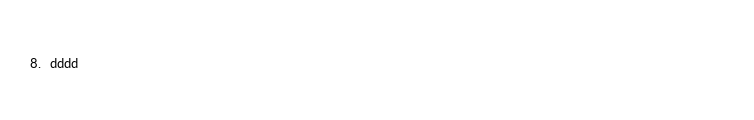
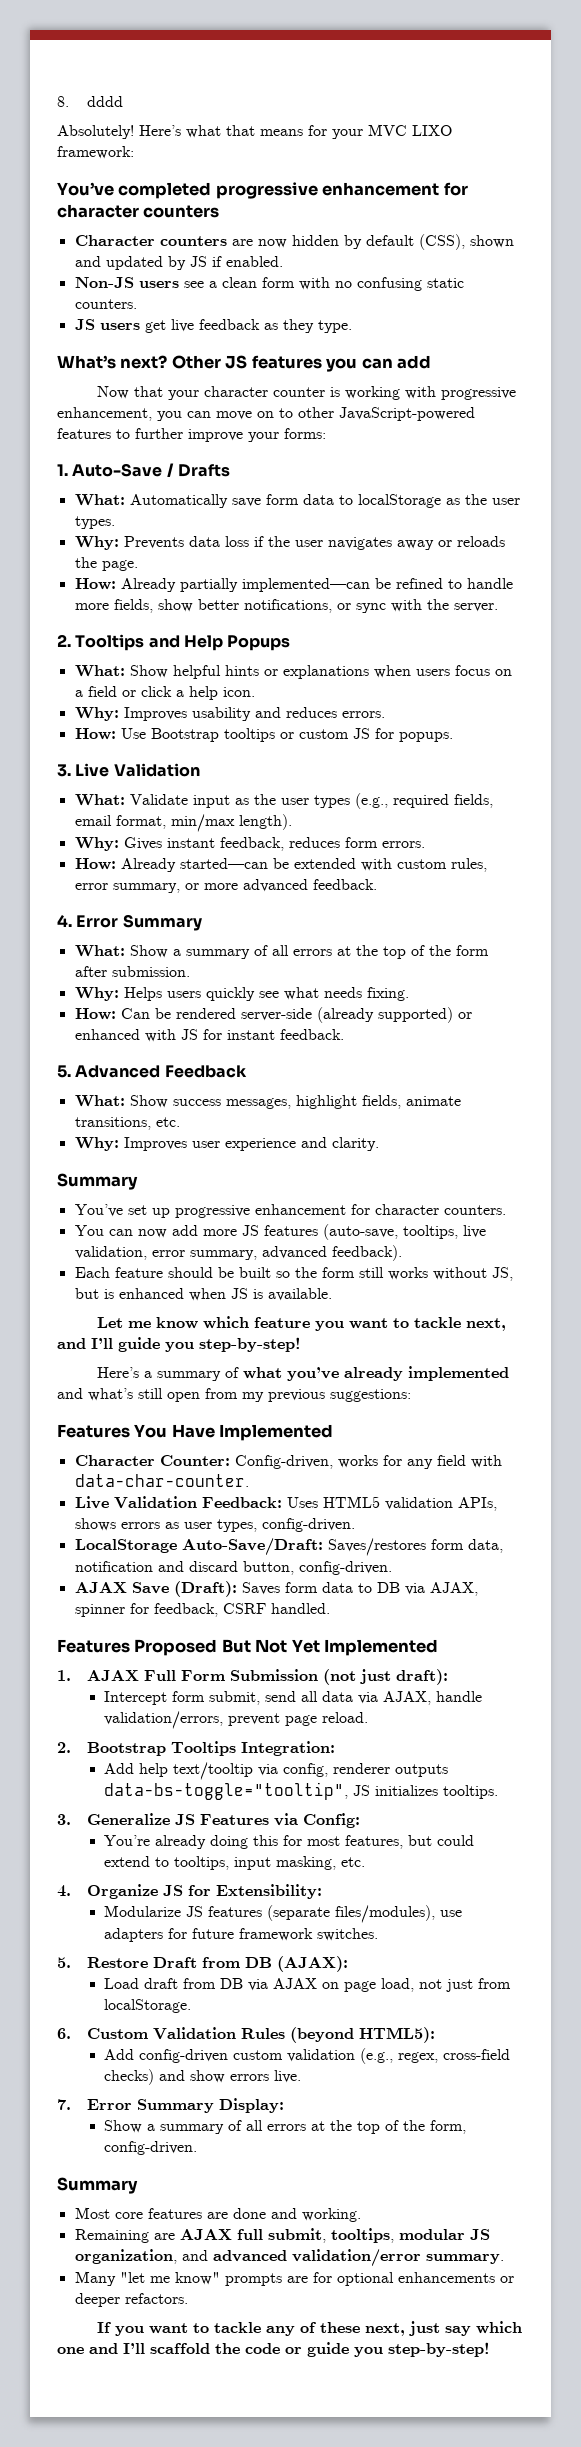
+ Absolutely! Here’s what that means for your MVC LIXO framework:
+ You’ve completed progressive enhancement for character counters
+ Character counters are now hidden by default (CSS), shown and updated by JS if enabled.
+ Non-JS users see a clean form with no confusing static counters.
+ JS users get live feedback as they type.
+ What’s next? Other JS features you can add
+ Now that your character counter is working with progressive enhancement, you can move on to other JavaScript-powered features to further improve your forms:
+ 1. Auto-Save / Drafts
+ What: Automatically save form data to localStorage as the user types.
+ Why: Prevents data loss if the user navigates away or reloads the page.
+ How: Already partially implemented—can be refined to handle more fields, show better notifications, or sync with the server.
+ 2. Tooltips and Help Popups
+ What: Show helpful hints or explanations when users focus on a field or click a help icon.
+ Why: Improves usability and reduces errors.
+ How: Use Bootstrap tooltips or custom JS for popups.
+ 3. Live Validation
+ What: Validate input as the user types (e.g., required fields, email format, min/max length).
+ Why: Gives instant feedback, reduces form errors.
+ How: Already started—can be extended with custom rules, error summary, or more advanced feedback.
+ 4. Error Summary
+ What: Show a summary of all errors at the top of the form after submission.
+ Why: Helps users quickly see what needs fixing.
+ How: Can be rendered server-side (already supported) or enhanced with JS for instant feedback.
+ 5. Advanced Feedback
+ What: Show success messages, highlight fields, animate transitions, etc.
+ Why: Improves user experience and clarity.
+ Summary
+ You’ve set up progressive enhancement for character counters.
+ You can now add more JS features (auto-save, tooltips, live validation, error summary, advanced feedback).
+ Each feature should be built so the form still works without JS, but is enhanced when JS is available.
+ Let me know which feature you want to tackle next, and I’ll guide you step-by-step!
+ Here’s a summary of what you’ve already implemented and what’s still open from my previous suggestions:
+ Features You Have Implemented
+ Character Counter: Config-driven, works for any field with data-char-counter.
+ Live Validation Feedback: Uses HTML5 validation APIs, shows errors as user types, config-driven.
+ LocalStorage Auto-Save/Draft: Saves/restores form data, notification and discard button, config-driven.
+ AJAX Save (Draft): Saves form data to DB via AJAX, spinner for feedback, CSRF handled.
+ Features Proposed But Not Yet Implemented
+ 1. AJAX Full Form Submission (not just draft):
+ Intercept form submit, send all data via AJAX, handle validation/errors, prevent page reload.
+ 2. Bootstrap Tooltips Integration:
+ Add help text/tooltip via config, renderer outputs data-bs-toggle="tooltip", JS initializes tooltips.
+ 3. Generalize JS Features via Config:
+ You’re already doing this for most features, but could extend to tooltips, input masking, etc.
+ 4. Organize JS for Extensibility:
+ Modularize JS features (separate files/modules), use adapters for future framework switches.
+ 5. Restore Draft from DB (AJAX):
+ Load draft from DB via AJAX on page load, not just from localStorage.
+ 6. Custom Validation Rules (beyond HTML5):
+ Add config-driven custom validation (e.g., regex, cross-field checks) and show errors live.
+ 7. Error Summary Display:
+ Show a summary of all errors at the top of the form, config-driven.
+ Summary
+ Most core features are done and working.
+ Remaining are AJAX full submit, tooltips, modular JS organization, and advanced validation/error summary.
+ Many "let me know" prompts are for optional enhancements or deeper refactors.
+ If you want to tackle any of these next, just say which one and I’ll scaffold the code or guide you step-by-step!

